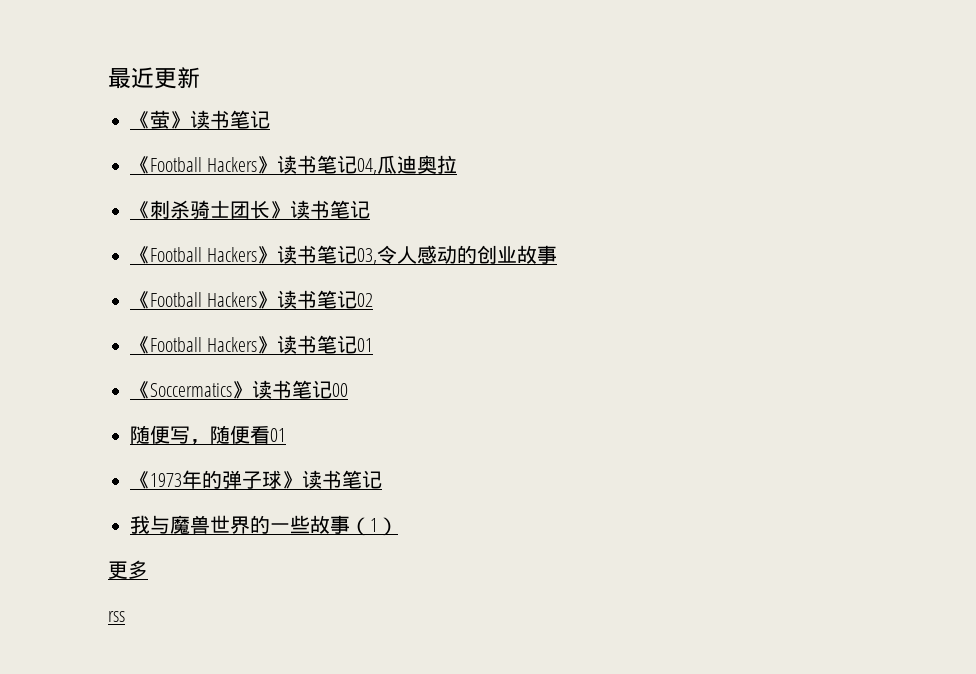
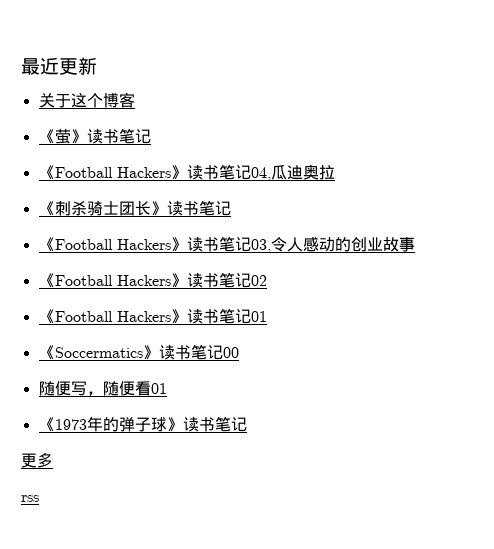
+ 关于这个博客
- 我与魔兽世界的一些故事（1）

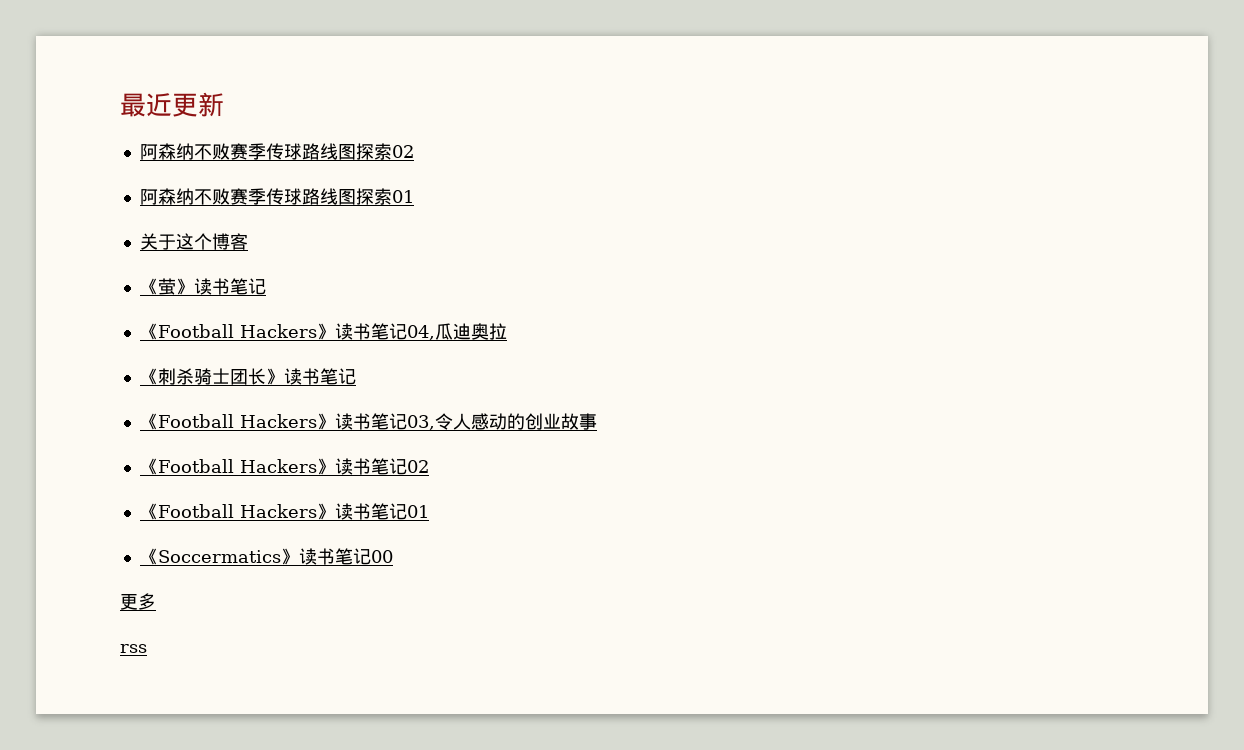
+ 阿森纳不败赛季传球路线图探索02
+ 阿森纳不败赛季传球路线图探索01
- 随便写，随便看01
- 《1973年的弹子球》读书笔记

